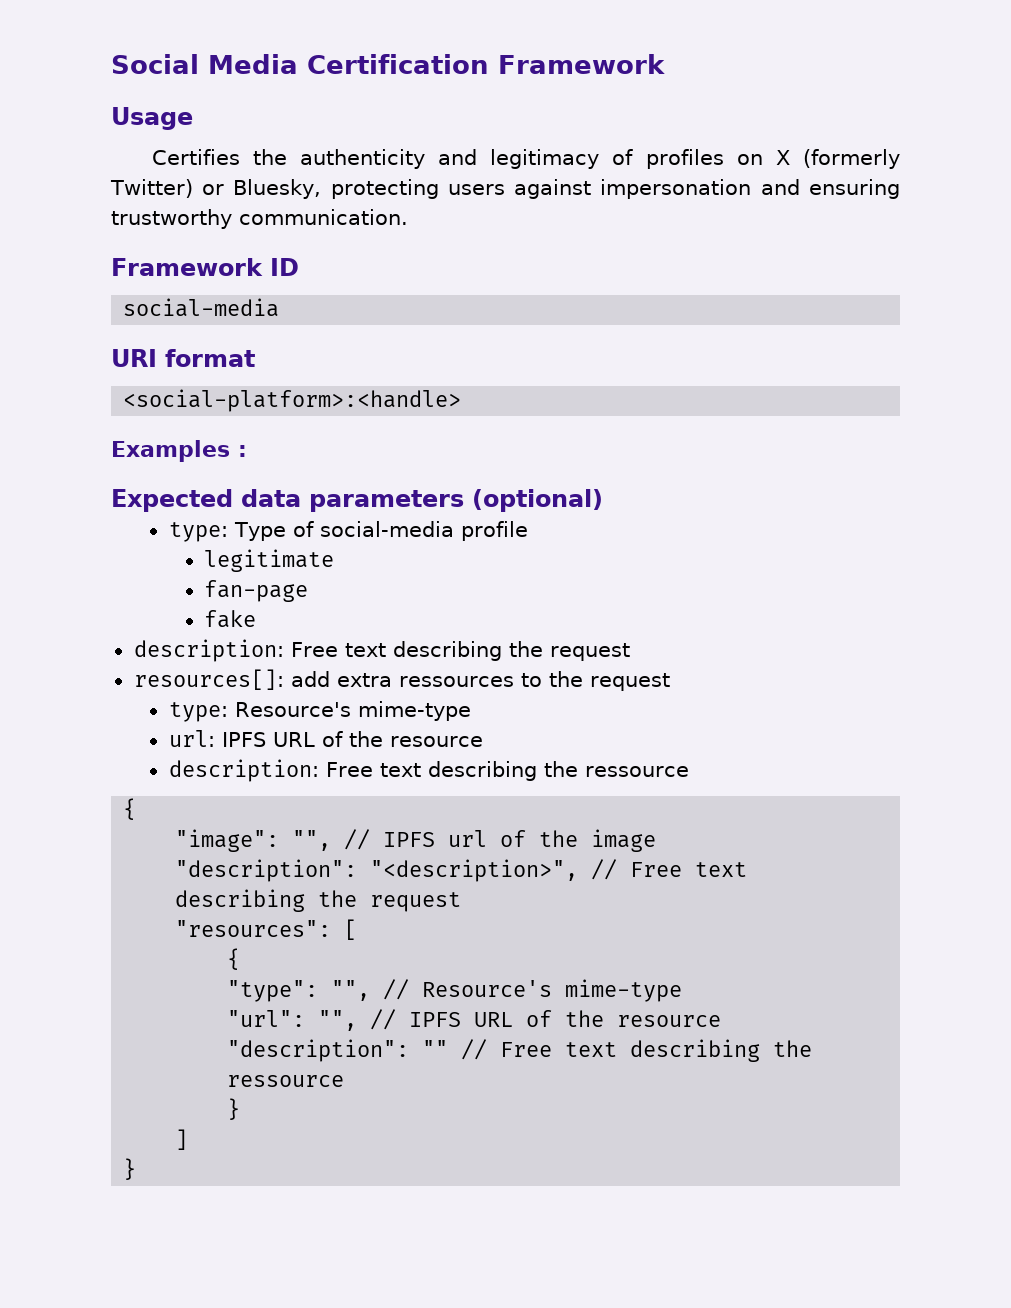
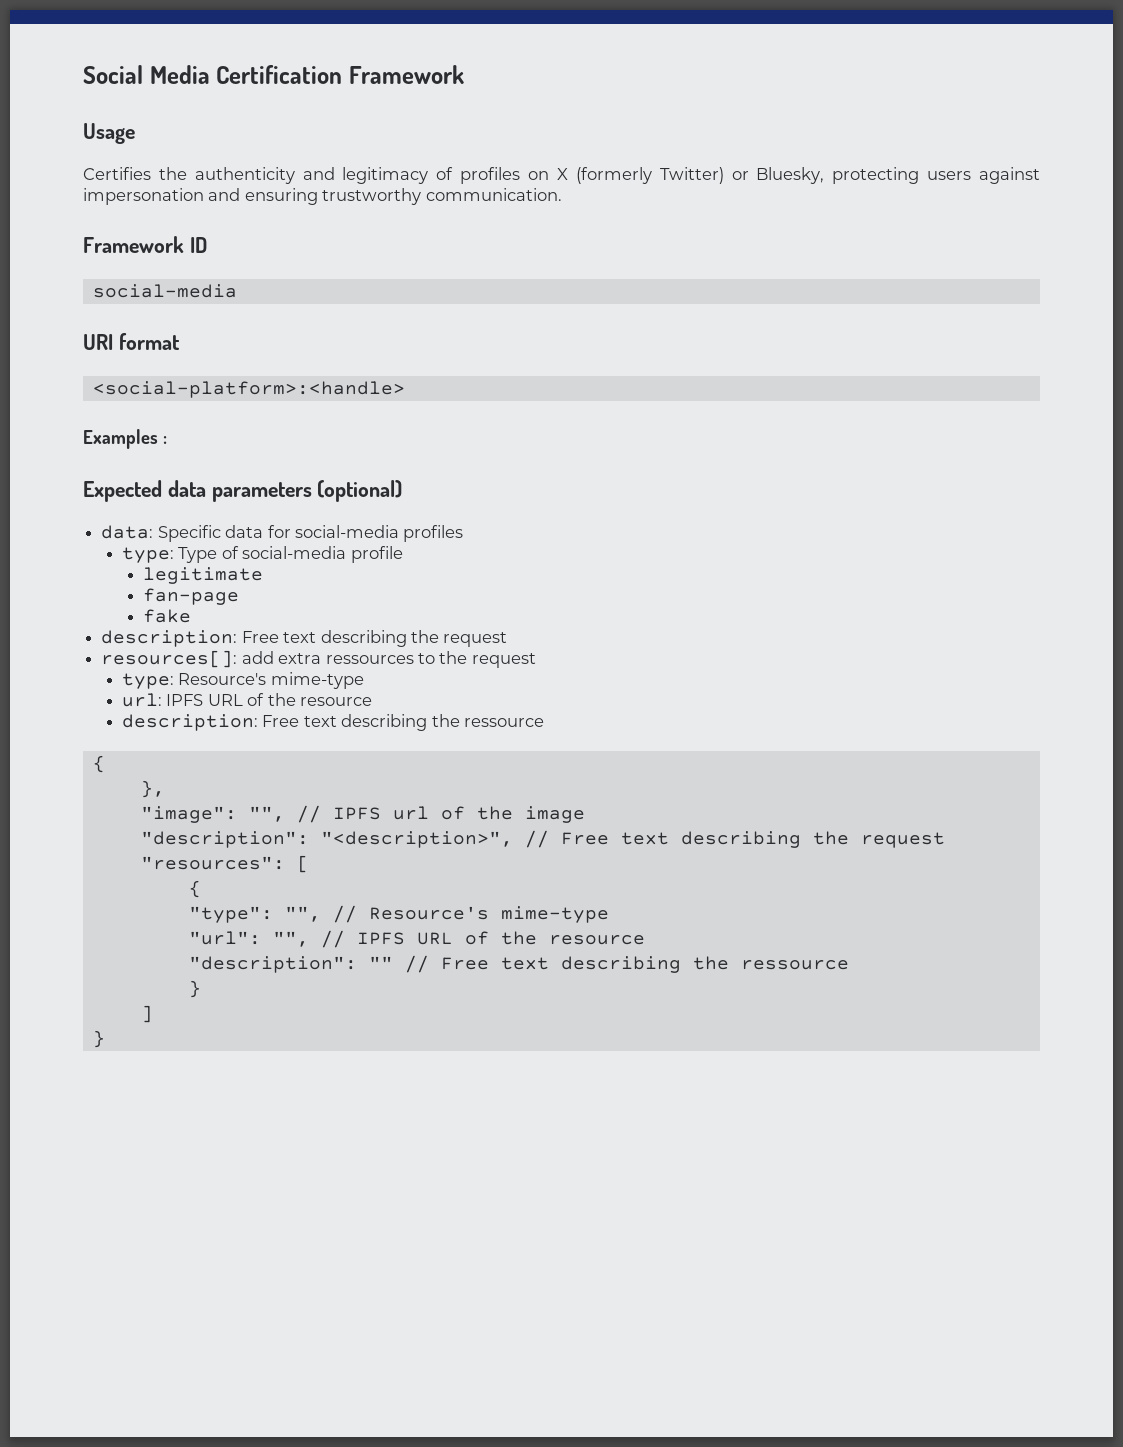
+ data: Specific data for social-media profiles
+ },

